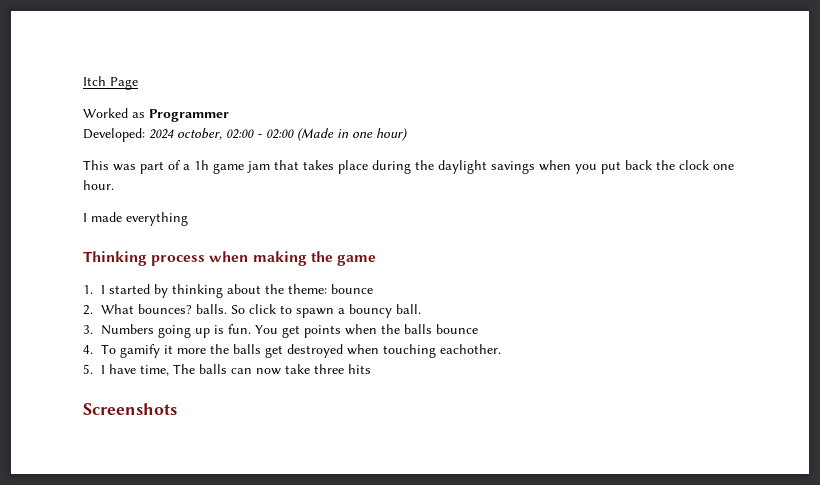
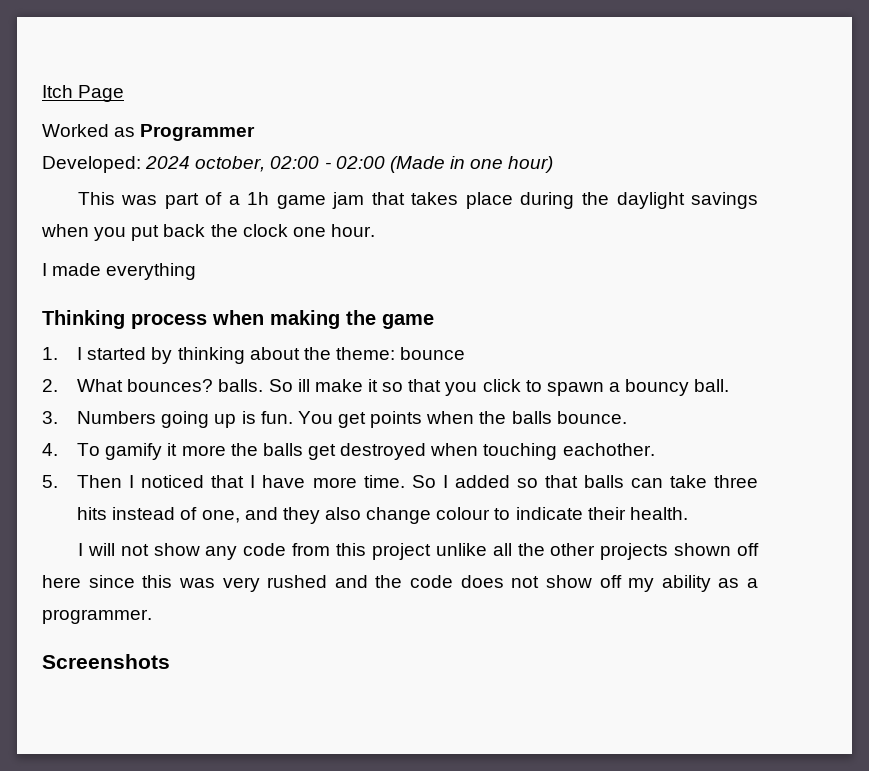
- So click to spawn a bouncy ball.
+ So ill make it so that you click to spawn a bouncy ball.
- You get points when the balls bounce
+ You get points when the balls bounce.
- 5. I have time, The balls can now take three hits
+ 5. Then I noticed that I have more time. So I added so that balls can take three hits instead of one, and they also change colour to indicate their health.
+ I will not show any code from this project unlike all the other projects shown off here since this was very rushed and the code does not show off my ability as a programmer.

